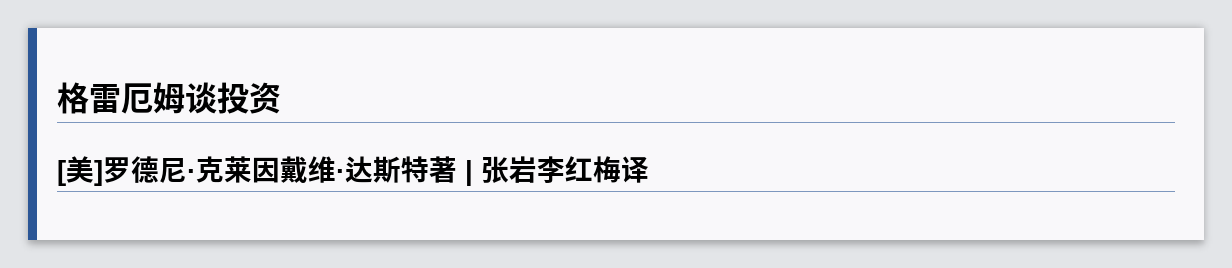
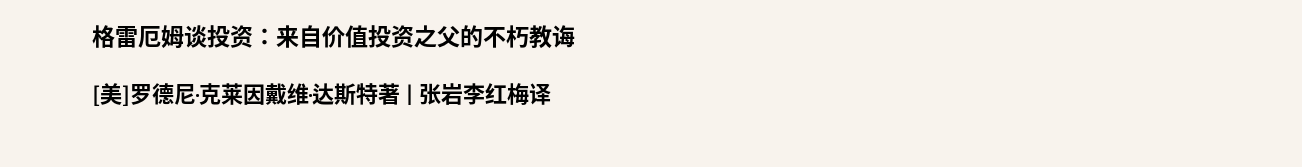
- 格雷厄姆谈投资
+ 格雷厄姆谈投资：来自价值投资之父的不朽教诲

